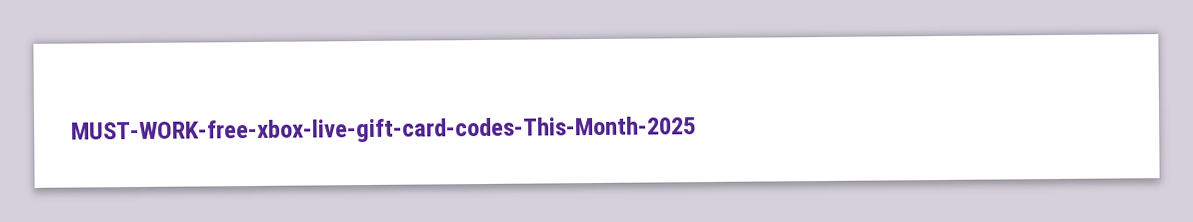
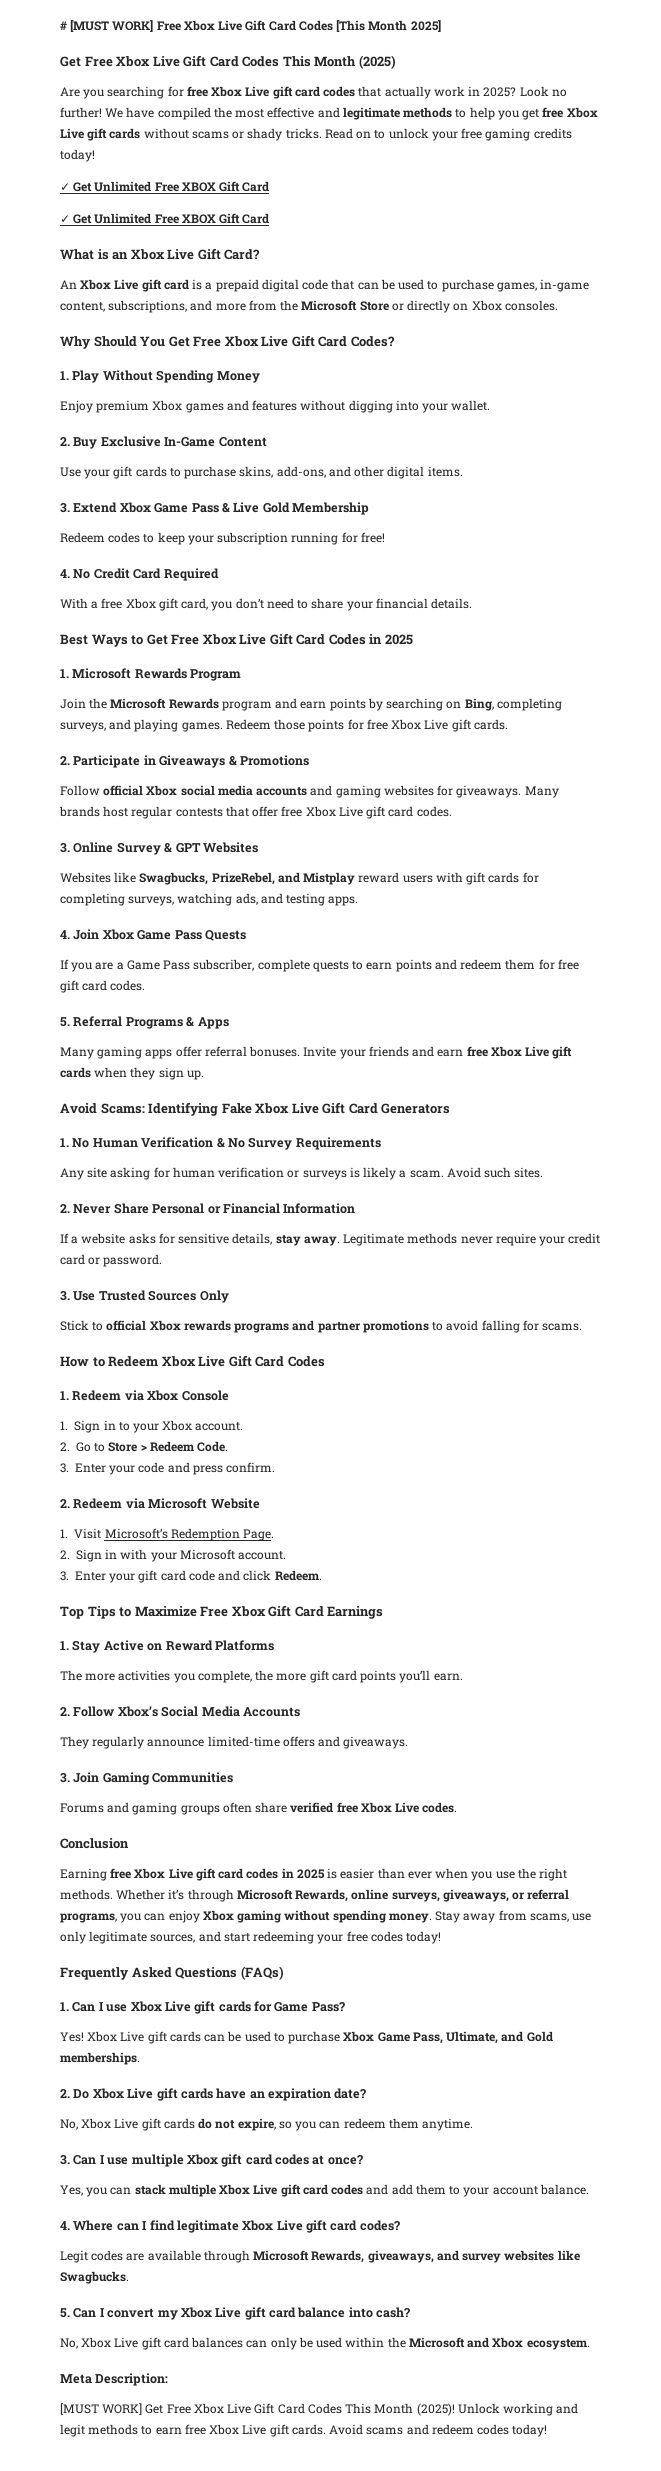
- MUST-WORK-free-xbox-live-gift-card-codes-This-Month-2025
+ # [MUST WORK] Free Xbox Live Gift Card Codes [This Month 2025]
+ Get Free Xbox Live Gift Card Codes This Month (2025)
+ Are you searching for free Xbox Live gift card codes that actually work in 2025? Look no further! We have compiled the most effective and legitimate methods to help you get free Xbox Live gift cards without scams or shady tricks. Read on to unlock your free gaming credits today!
+ ✓ Get Unlimited Free XBOX Gift Card
+ ✓ Get Unlimited Free XBOX Gift Card
+ What is an Xbox Live Gift Card?
+ An Xbox Live gift card is a prepaid digital code that can be used to purchase games, in-game content, subscriptions, and more from the Microsoft Store or directly on Xbox consoles.
+ Why Should You Get Free Xbox Live Gift Card Codes?
+ 1. Play Without Spending Money
+ Enjoy premium Xbox games and features without digging into your wallet.
+ 2. Buy Exclusive In-Game Content
+ Use your gift cards to purchase skins, add-ons, and other digital items.
+ 3. Extend Xbox Game Pass & Live Gold Membership
+ Redeem codes to keep your subscription running for free!
+ 4. No Credit Card Required
+ With a free Xbox gift card, you don’t need to share your financial details.
+ Best Ways to Get Free Xbox Live Gift Card Codes in 2025
+ 1. Microsoft Rewards Program
+ Join the Microsoft Rewards program and earn points by searching on Bing, completing surveys, and playing games. Redeem those points for free Xbox Live gift cards.
+ 2. Participate in Giveaways & Promotions
+ Follow official Xbox social media accounts and gaming websites for giveaways. Many brands host regular contests that offer free Xbox Live gift card codes.
+ 3. Online Survey & GPT Websites
+ Websites like Swagbucks, PrizeRebel, and Mistplay reward users with gift cards for completing surveys, watching ads, and testing apps.
+ 4. Join Xbox Game Pass Quests
+ If you are a Game Pass subscriber, complete quests to earn points and redeem them for free gift card codes.
+ 5. Referral Programs & Apps
+ Many gaming apps offer referral bonuses. Invite your friends and earn free Xbox Live gift cards when they sign up.
+ Avoid Scams: Identifying Fake Xbox Live Gift Card Generators
+ 1. No Human Verification & No Survey Requirements
+ Any site asking for human verification or surveys is likely a scam. Avoid such sites.
+ 2. Never Share Personal or Financial Information
+ If a website asks for sensitive details, stay away. Legitimate methods never require your credit card or password.
+ 3. Use Trusted Sources Only
+ Stick to official Xbox rewards programs and partner promotions to avoid falling for scams.
+ How to Redeem Xbox Live Gift Card Codes
+ 1. Redeem via Xbox Console
+ 1. Sign in to your Xbox account.
+ 2. Go to Store > Redeem Code.
+ 3. Enter your code and press confirm.
+ 2. Redeem via Microsoft Website
+ 1. Visit Microsoft’s Redemption Page.
+ 2. Sign in with your Microsoft account.
+ 3. Enter your gift card code and click Redeem.
+ Top Tips to Maximize Free Xbox Gift Card Earnings
+ 1. Stay Active on Reward Platforms
+ The more activities you complete, the more gift card points you’ll earn.
+ 2. Follow Xbox’s Social Media Accounts
+ They regularly announce limited-time offers and giveaways.
+ 3. Join Gaming Communities
+ Forums and gaming groups often share verified free Xbox Live codes.
+ Conclusion
+ Earning free Xbox Live gift card codes in 2025 is easier than ever when you use the right methods. Whether it’s through Microsoft Rewards, online surveys, giveaways, or referral programs, you can enjoy Xbox gaming without spending money. Stay away from scams, use only legitimate sources, and start redeeming your free codes today!
+ Frequently Asked Questions (FAQs)
+ 1. Can I use Xbox Live gift cards for Game Pass?
+ Yes! Xbox Live gift cards can be used to purchase Xbox Game Pass, Ultimate, and Gold memberships.
+ 2. Do Xbox Live gift cards have an expiration date?
+ No, Xbox Live gift cards do not expire, so you can redeem them anytime.
+ 3. Can I use multiple Xbox gift card codes at once?
+ Yes, you can stack multiple Xbox Live gift card codes and add them to your account balance.
+ 4. Where can I find legitimate Xbox Live gift card codes?
+ Legit codes are available through Microsoft Rewards, giveaways, and survey websites like Swagbucks.
+ 5. Can I convert my Xbox Live gift card balance into cash?
+ No, Xbox Live gift card balances can only be used within the Microsoft and Xbox ecosystem.
+ Meta Description:
+ [MUST WORK] Get Free Xbox Live Gift Card Codes This Month (2025)! Unlock working and legit methods to earn free Xbox Live gift cards. Avoid scams and redeem codes today!

